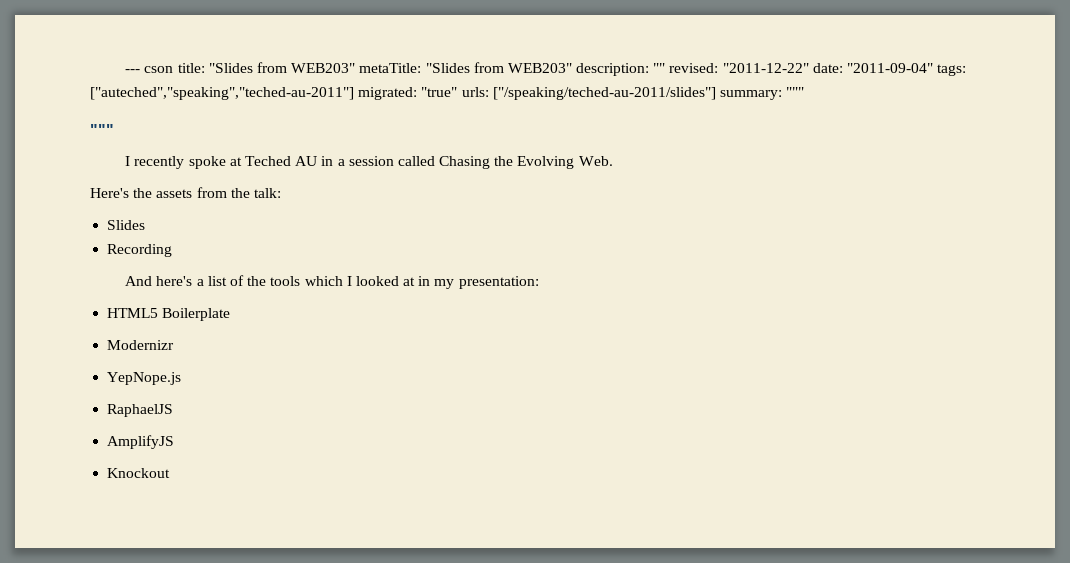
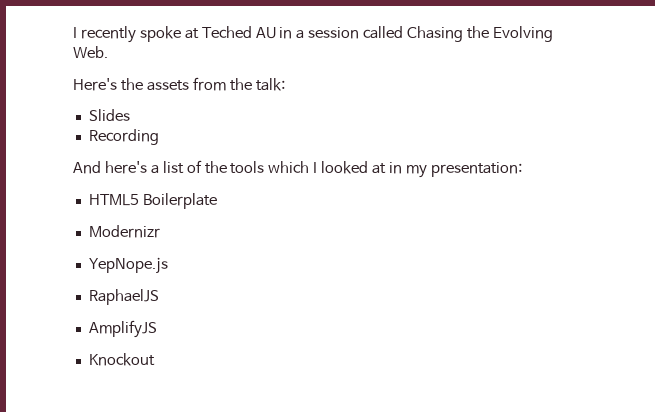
- --- cson title: "Slides from WEB203" metaTitle: "Slides from WEB203" description: "" revised: "2011-12-22" date: "2011-09-04" tags: ["auteched","speaking","teched-au-2011"] migrated: "true" urls: ["/speaking/teched-au-2011/slides"] summary: """
- """

